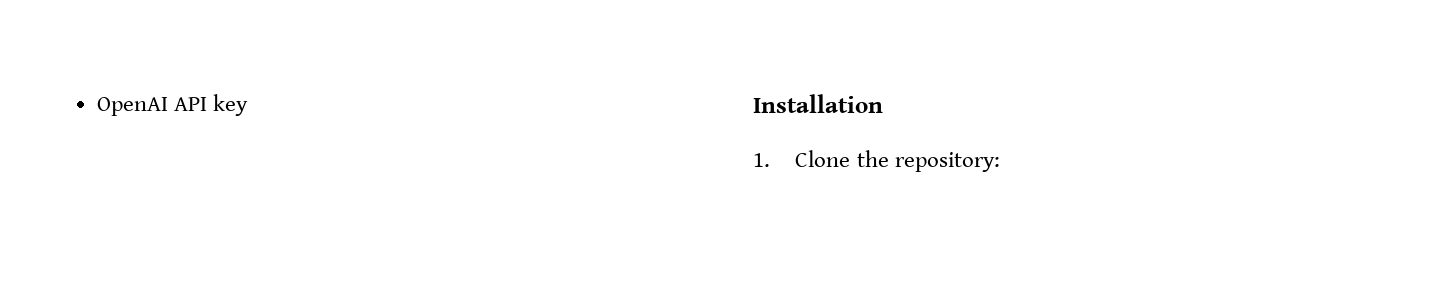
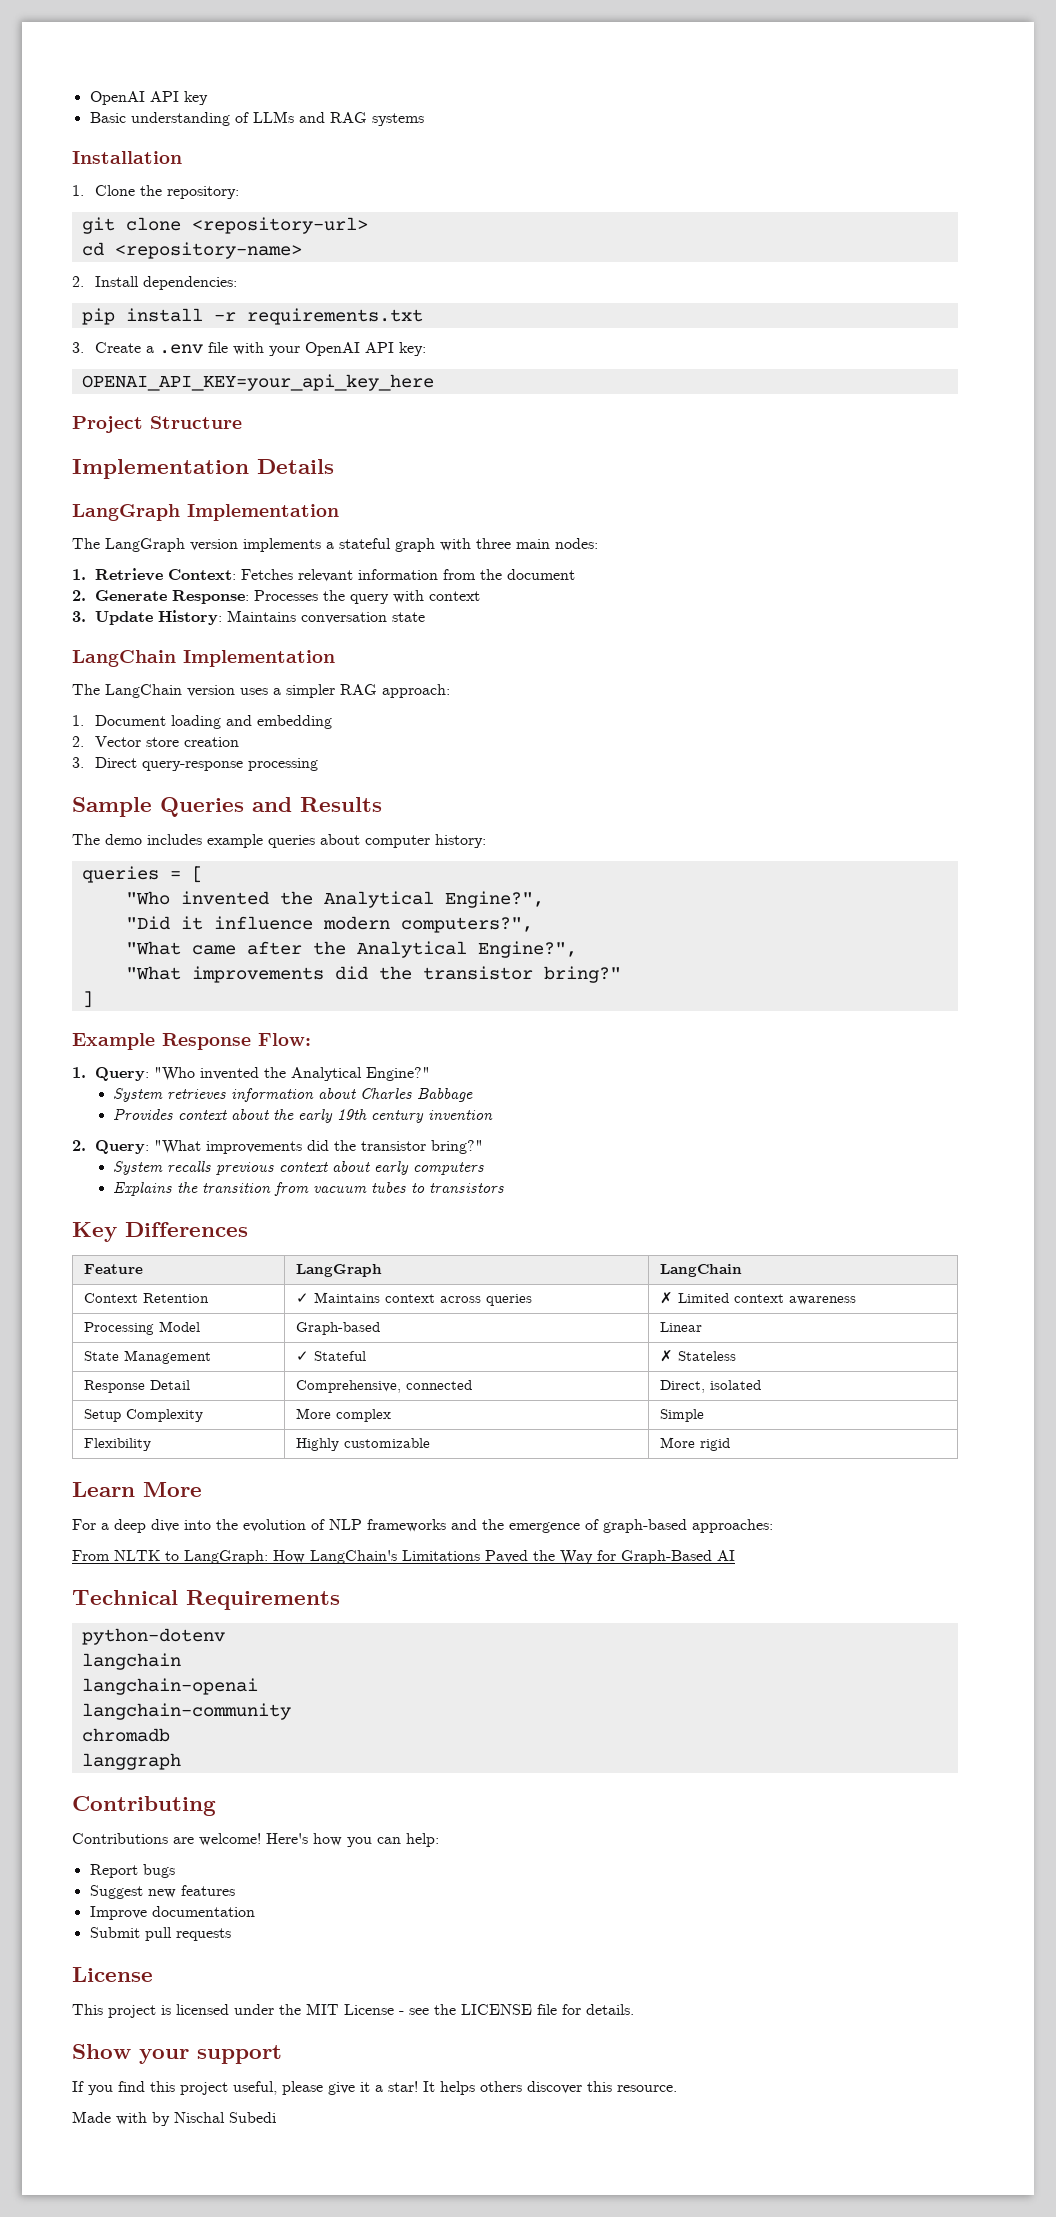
+ Basic understanding of LLMs and RAG systems
+ git clone <repository-url>
+ cd <repository-name>
+ 2. Install dependencies:
+ pip install -r requirements.txt
+ 3. Create a .env file with your OpenAI API key:
+ OPENAI_API_KEY=your_api_key_here
+ Project Structure
+ Implementation Details
+ LangGraph Implementation
+ The LangGraph version implements a stateful graph with three main nodes:
+ 1. Retrieve Context: Fetches relevant information from the document
+ 2. Generate Response: Processes the query with context
+ 3. Update History: Maintains conversation state
+ LangChain Implementation
+ The LangChain version uses a simpler RAG approach:
+ 1. Document loading and embedding
+ 2. Vector store creation
+ 3. Direct query-response processing
+ Sample Queries and Results
+ The demo includes example queries about computer history:
+ queries = [
+ "Who invented the Analytical Engine?",
+ "Did it influence modern computers?",
+ "What came after the Analytical Engine?",
+ "What improvements did the transistor bring?"
+ ]
+ Example Response Flow:
+ 1. Query: "Who invented the Analytical Engine?"
+ System retrieves information about Charles Babbage
+ Provides context about the early 19th century invention
+ 2. Query: "What improvements did the transistor bring?"
+ System recalls previous context about early computers
+ Explains the transition from vacuum tubes to transistors
+ Key Differences
+ Feature | LangGraph | LangChain
+ Context Retention | ✓ Maintains context across queries | ✗ Limited context awareness
+ Processing Model | Graph-based | Linear
+ State Management | ✓ Stateful | ✗ Stateless
+ Response Detail | Comprehensive, connected | Direct, isolated
+ Setup Complexity | More complex | Simple
+ Flexibility | Highly customizable | More rigid
+ Learn More
+ For a deep dive into the evolution of NLP frameworks and the emergence of graph-based approaches:
+ From NLTK to LangGraph: How LangChain's Limitations Paved the Way for Graph-Based AI
+ Technical Requirements
+ python-dotenv
+ langchain
+ langchain-openai
+ langchain-community
+ chromadb
+ langgraph
+ Contributing
+ Contributions are welcome! Here's how you can help:
+ Report bugs
+ Suggest new features
+ Improve documentation
+ Submit pull requests
+ License
+ This project is licensed under the MIT License - see the LICENSE file for details.
+ Show your support
+ If you find this project useful, please give it a star! It helps others discover this resource.
+ Made with by Nischal Subedi

